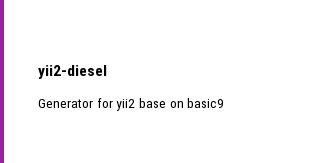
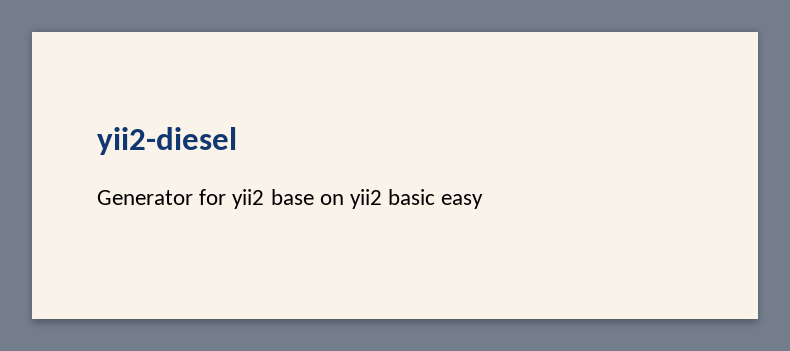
- Generator for yii2 base on basic9
+ Generator for yii2 base on yii2 basic easy

